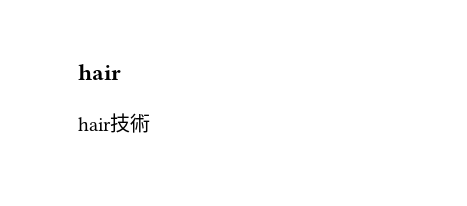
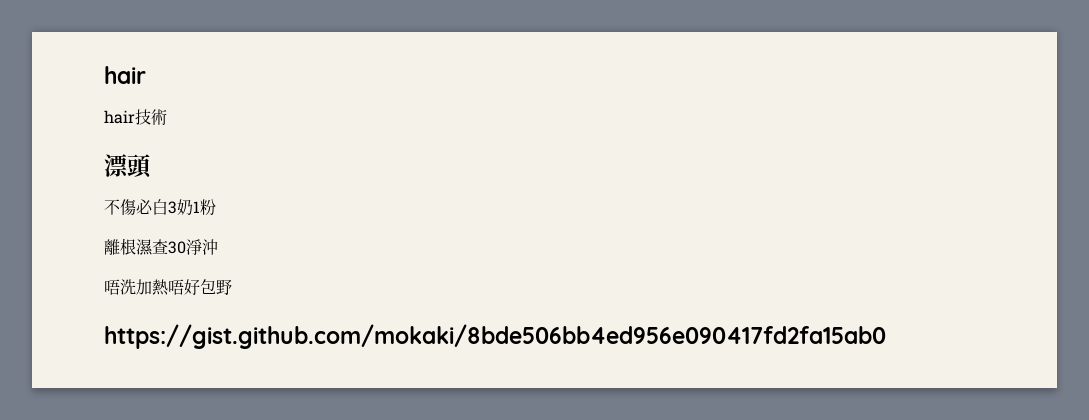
+ 漂頭
+ 不傷必白3奶1粉
+ 離根濕查30淨沖
+ 唔洗加熱唔好包野
+ https://gist.github.com/mokaki/8bde506bb4ed956e090417fd2fa15ab0

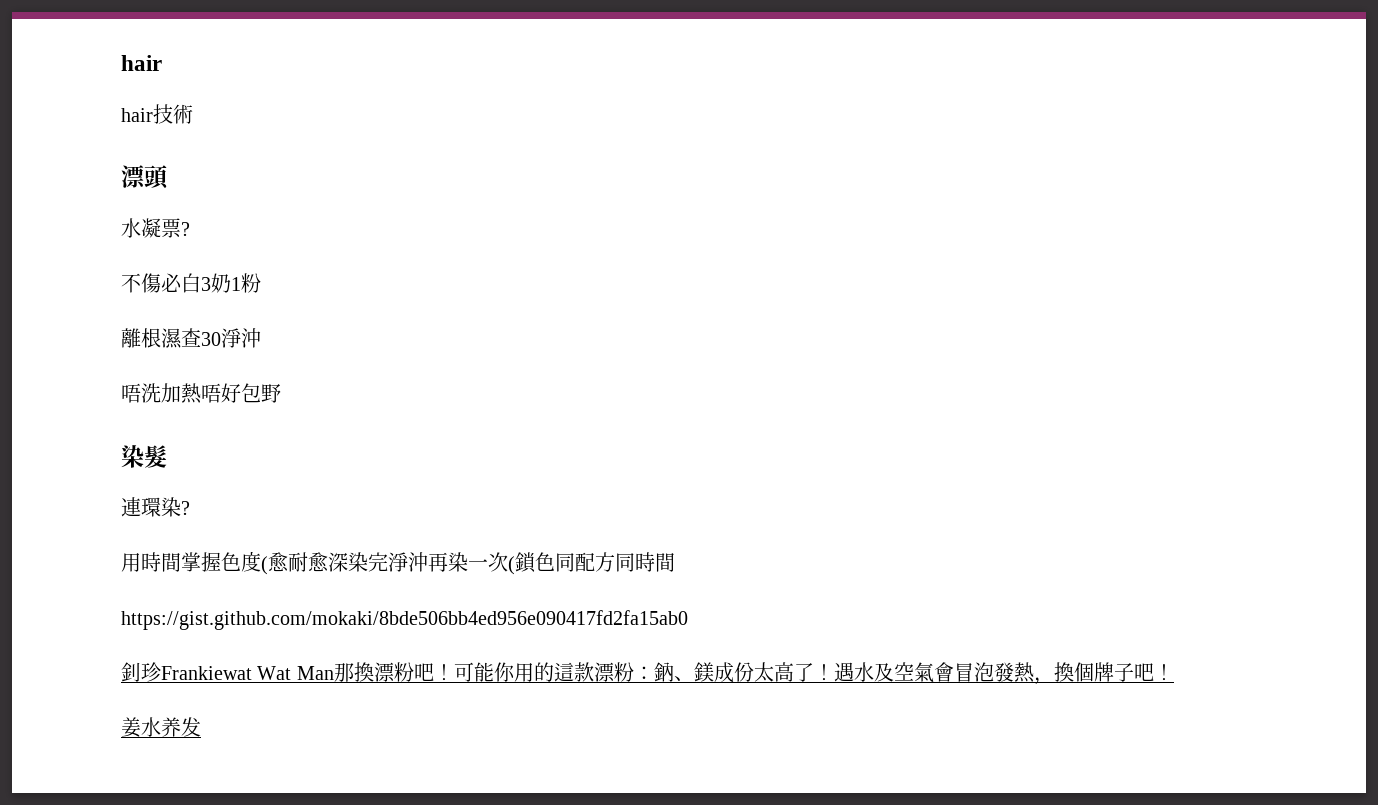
+ 水凝票?
+ 染髮
+ 連環染?
+ 用時間掌握色度(愈耐愈深染完淨沖再染一次(鎖色同配方同時間
  https://gist.github.com/mokaki/8bde506bb4ed956e090417fd2fa15ab0
+ 釗珍Frankiewat Wat Man那換漂粉吧！可能你用的這款漂粉：鈉、鎂成份太高了！遇水及空氣會冒泡發熱，換個牌子吧！
+ 姜水养发

